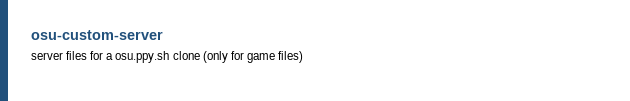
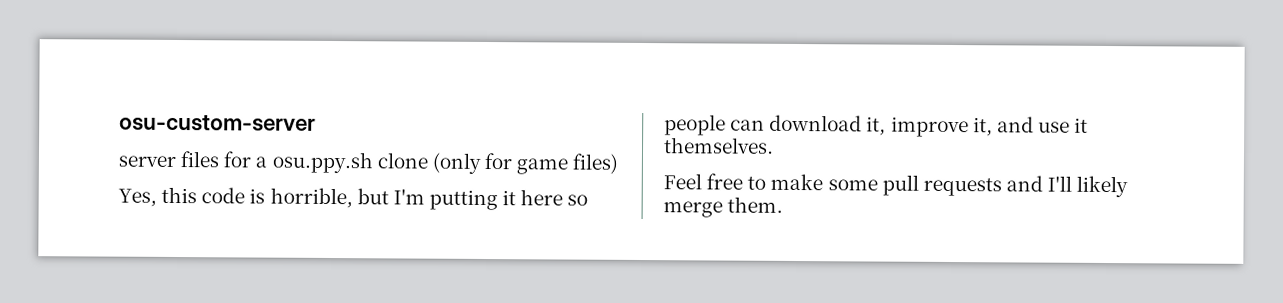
+ Yes, this code is horrible, but I'm putting it here so people can download it, improve it, and use it themselves.
+ Feel free to make some pull requests and I'll likely merge them.

